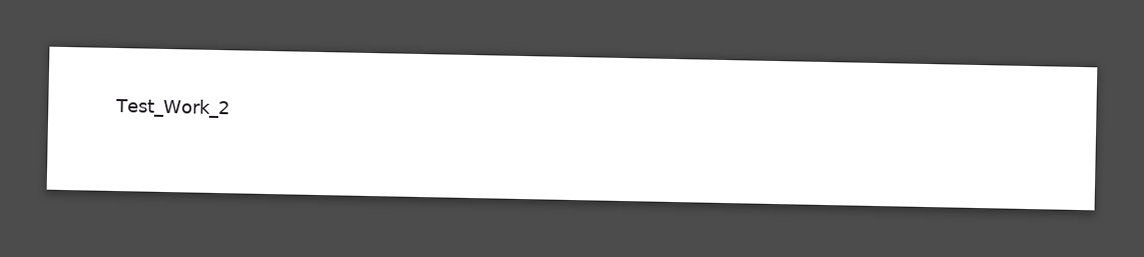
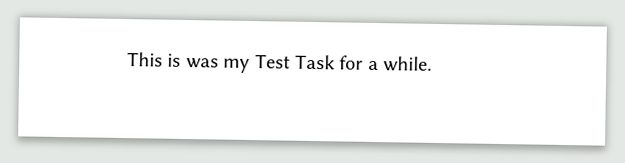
- Test_Work_2
+ This is was my Test Task for a while.

